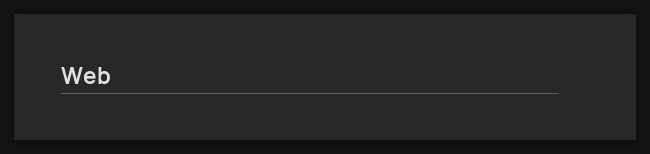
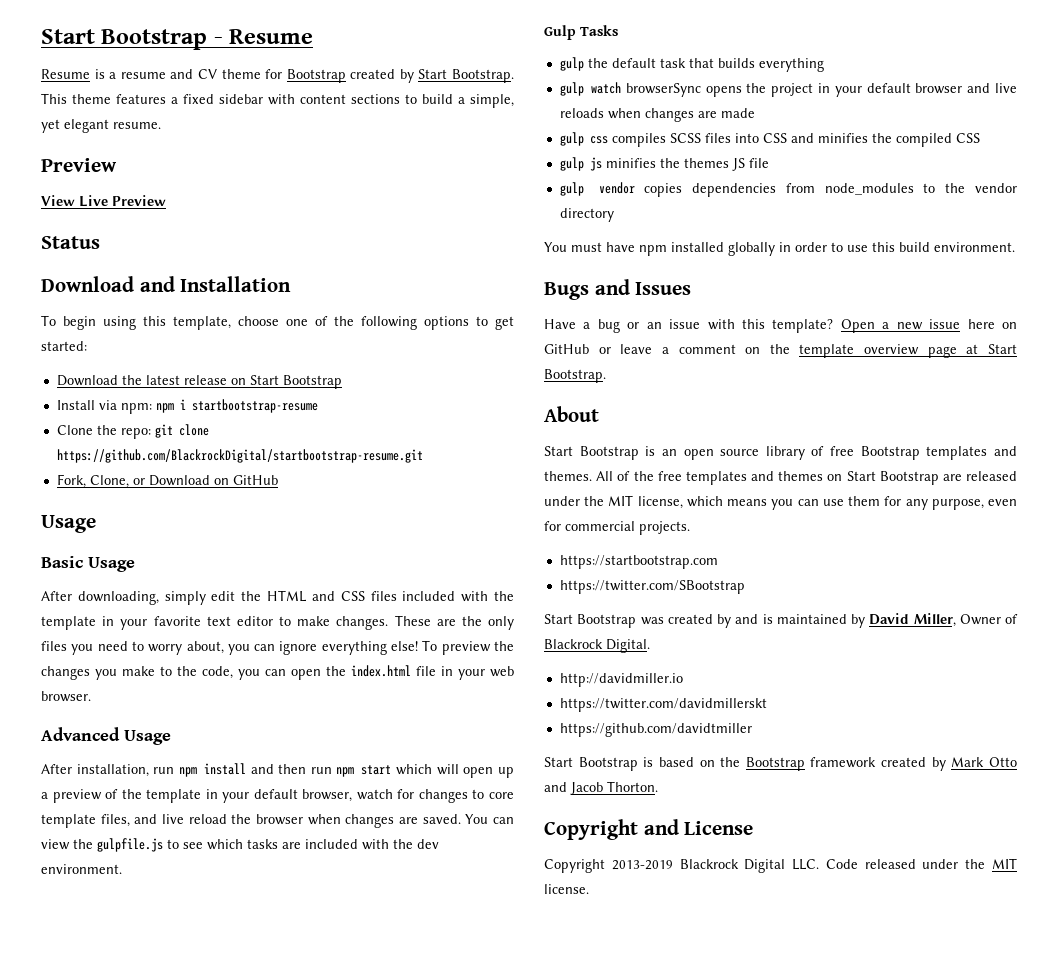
- Web
+ Start Bootstrap - Resume
+ Resume is a resume and CV theme for Bootstrap created by Start Bootstrap. This theme features a fixed sidebar with content sections to build a simple, yet elegant resume.
+ Preview
+ View Live Preview
+ Status
+ Download and Installation
+ To begin using this template, choose one of the following options to get started:
+ Download the latest release on Start Bootstrap
+ Install via npm: npm i startbootstrap-resume
+ Clone the repo: git clone https://github.com/BlackrockDigital/startbootstrap-resume.git
+ Fork, Clone, or Download on GitHub
+ Usage
+ Basic Usage
+ After downloading, simply edit the HTML and CSS files included with the template in your favorite text editor to make changes. These are the only files you need to worry about, you can ignore everything else! To preview the changes you make to the code, you can open the index.html file in your web browser.
+ Advanced Usage
+ After installation, run npm install and then run npm start which will open up a preview of the template in your default browser, watch for changes to core template files, and live reload the browser when changes are saved. You can view the gulpfile.js to see which tasks are included with the dev environment.
+ Gulp Tasks
+ gulp the default task that builds everything
+ gulp watch browserSync opens the project in your default browser and live reloads when changes are made
+ gulp css compiles SCSS files into CSS and minifies the compiled CSS
+ gulp js minifies the themes JS file
+ gulp vendor copies dependencies from node_modules to the vendor directory
+ You must have npm installed globally in order to use this build environment.
+ Bugs and Issues
+ Have a bug or an issue with this template? Open a new issue here on GitHub or leave a comment on the template overview page at Start Bootstrap.
+ About
+ Start Bootstrap is an open source library of free Bootstrap templates and themes. All of the free templates and themes on Start Bootstrap are released under the MIT license, which means you can use them for any purpose, even for commercial projects.
+ https://startbootstrap.com
+ https://twitter.com/SBootstrap
+ Start Bootstrap was created by and is maintained by David Miller, Owner of Blackrock Digital.
+ http://davidmiller.io
+ https://twitter.com/davidmillerskt
+ https://github.com/davidtmiller
+ Start Bootstrap is based on the Bootstrap framework created by Mark Otto and Jacob Thorton.
+ Copyright and License
+ Copyright 2013-2019 Blackrock Digital LLC. Code released under the MIT license.

